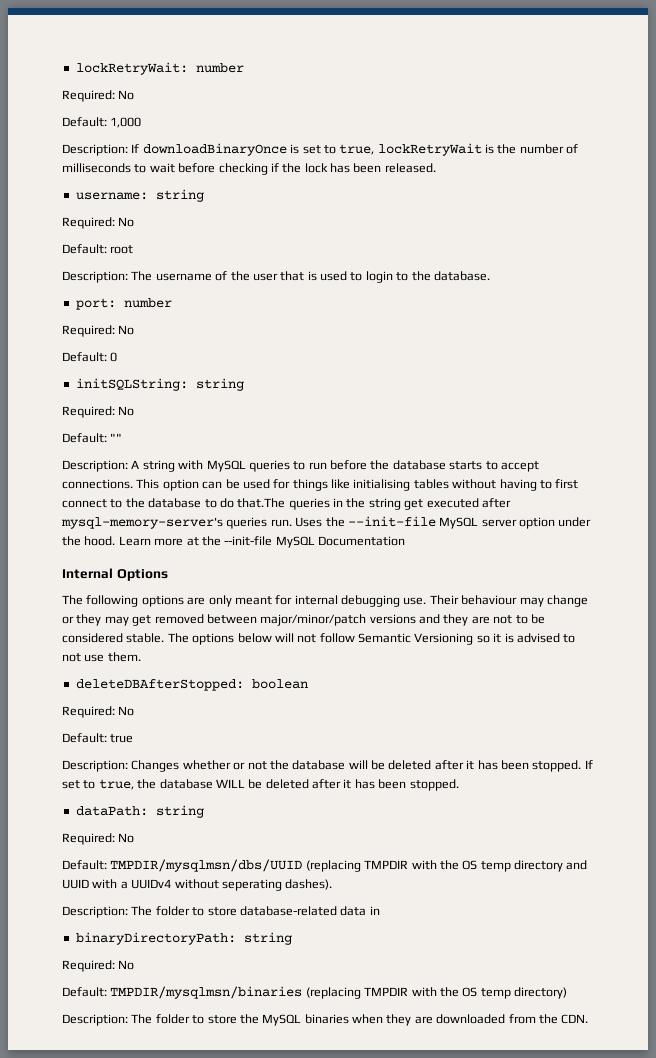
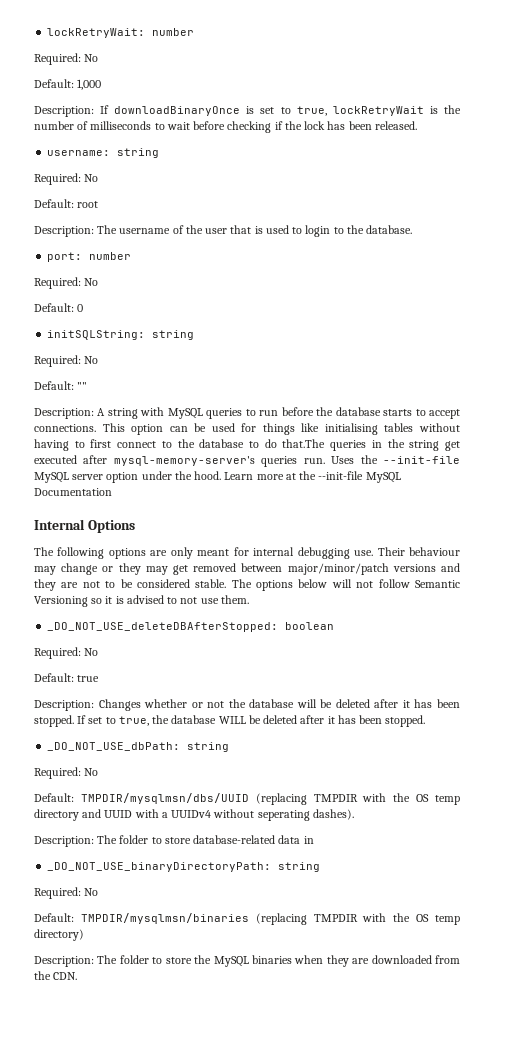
- deleteDBAfterStopped: boolean
+ _DO_NOT_USE_deleteDBAfterStopped: boolean
- dataPath: string
+ _DO_NOT_USE_dbPath: string
- binaryDirectoryPath: string
+ _DO_NOT_USE_binaryDirectoryPath: string

